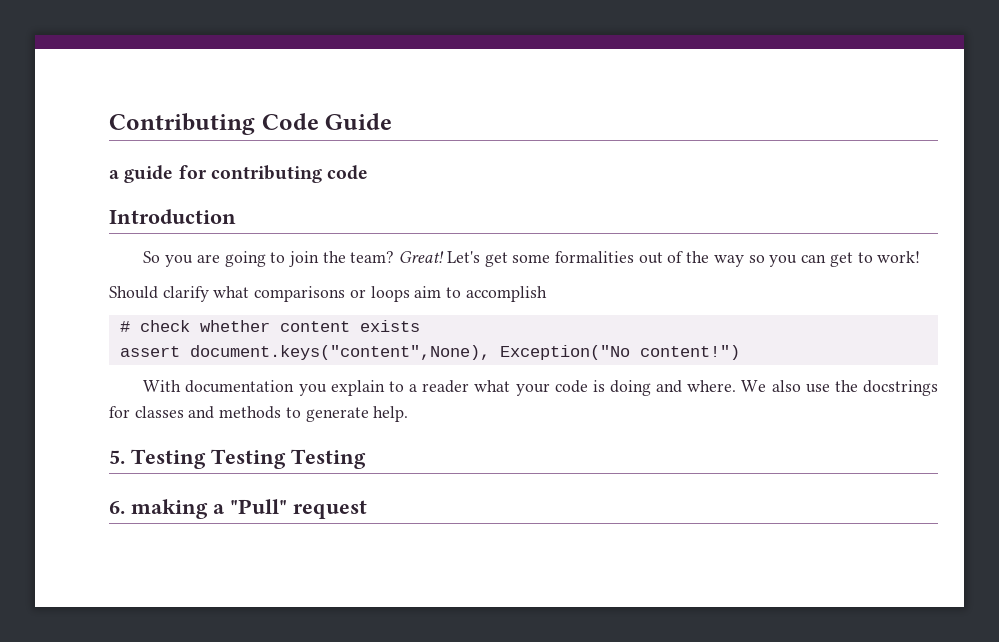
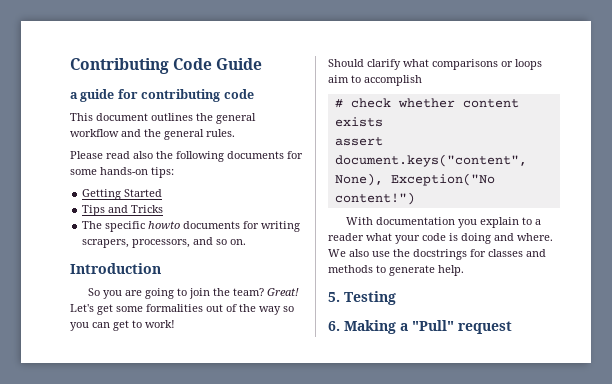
+ This document outlines the general workflow and the general rules.
+ Please read also the following documents for some hands-on tips:
+ Getting Started
+ Tips and Tricks
+ The specific howto documents for writing scrapers, processors, and so on.
- 5. Testing Testing Testing
+ 5. Testing
- 6. making a "Pull" request
+ 6. Making a "Pull" request

